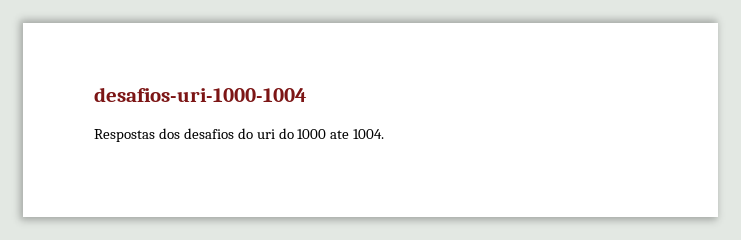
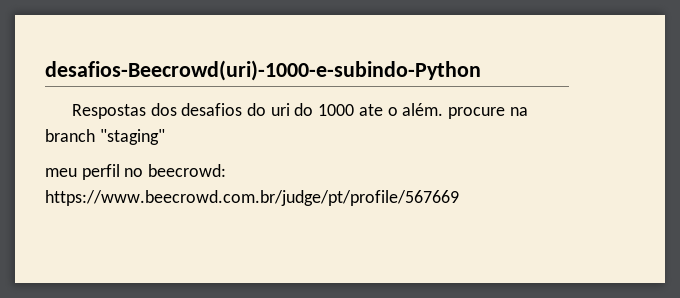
- desafios-uri-1000-1004
+ desafios-Beecrowd(uri)-1000-e-subindo-Python
- Respostas dos desafios do uri do 1000 ate 1004.
+ Respostas dos desafios do uri do 1000 ate o além. procure na branch "staging"
+ meu perfil no beecrowd: https://www.beecrowd.com.br/judge/pt/profile/567669

